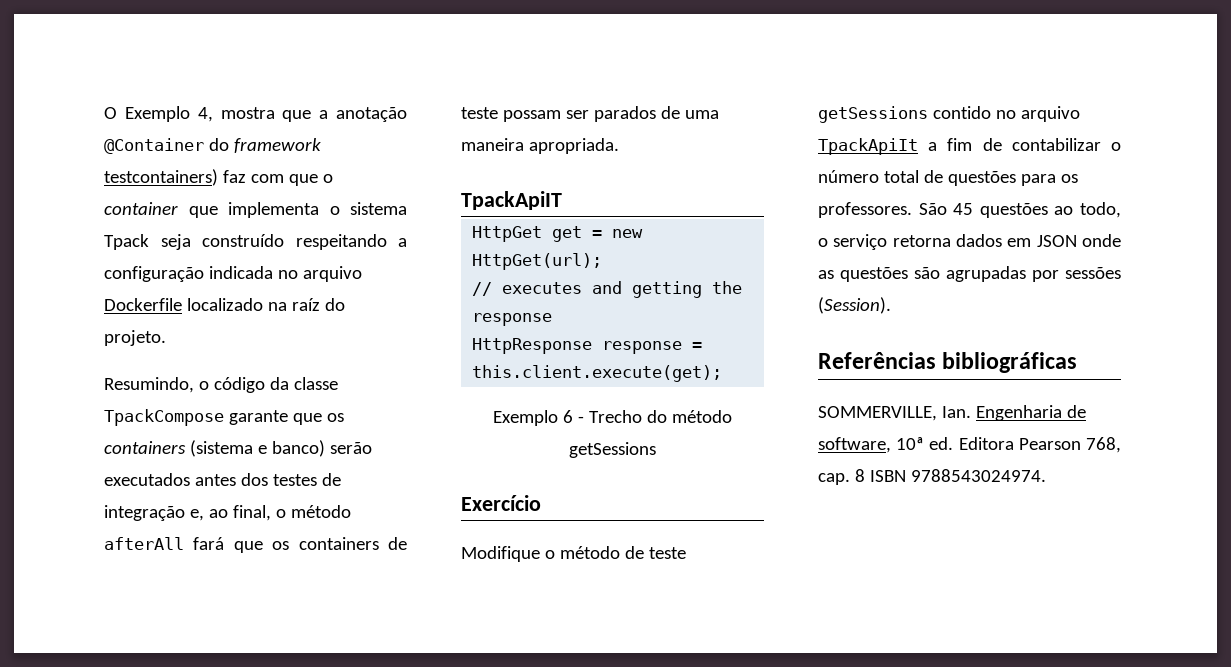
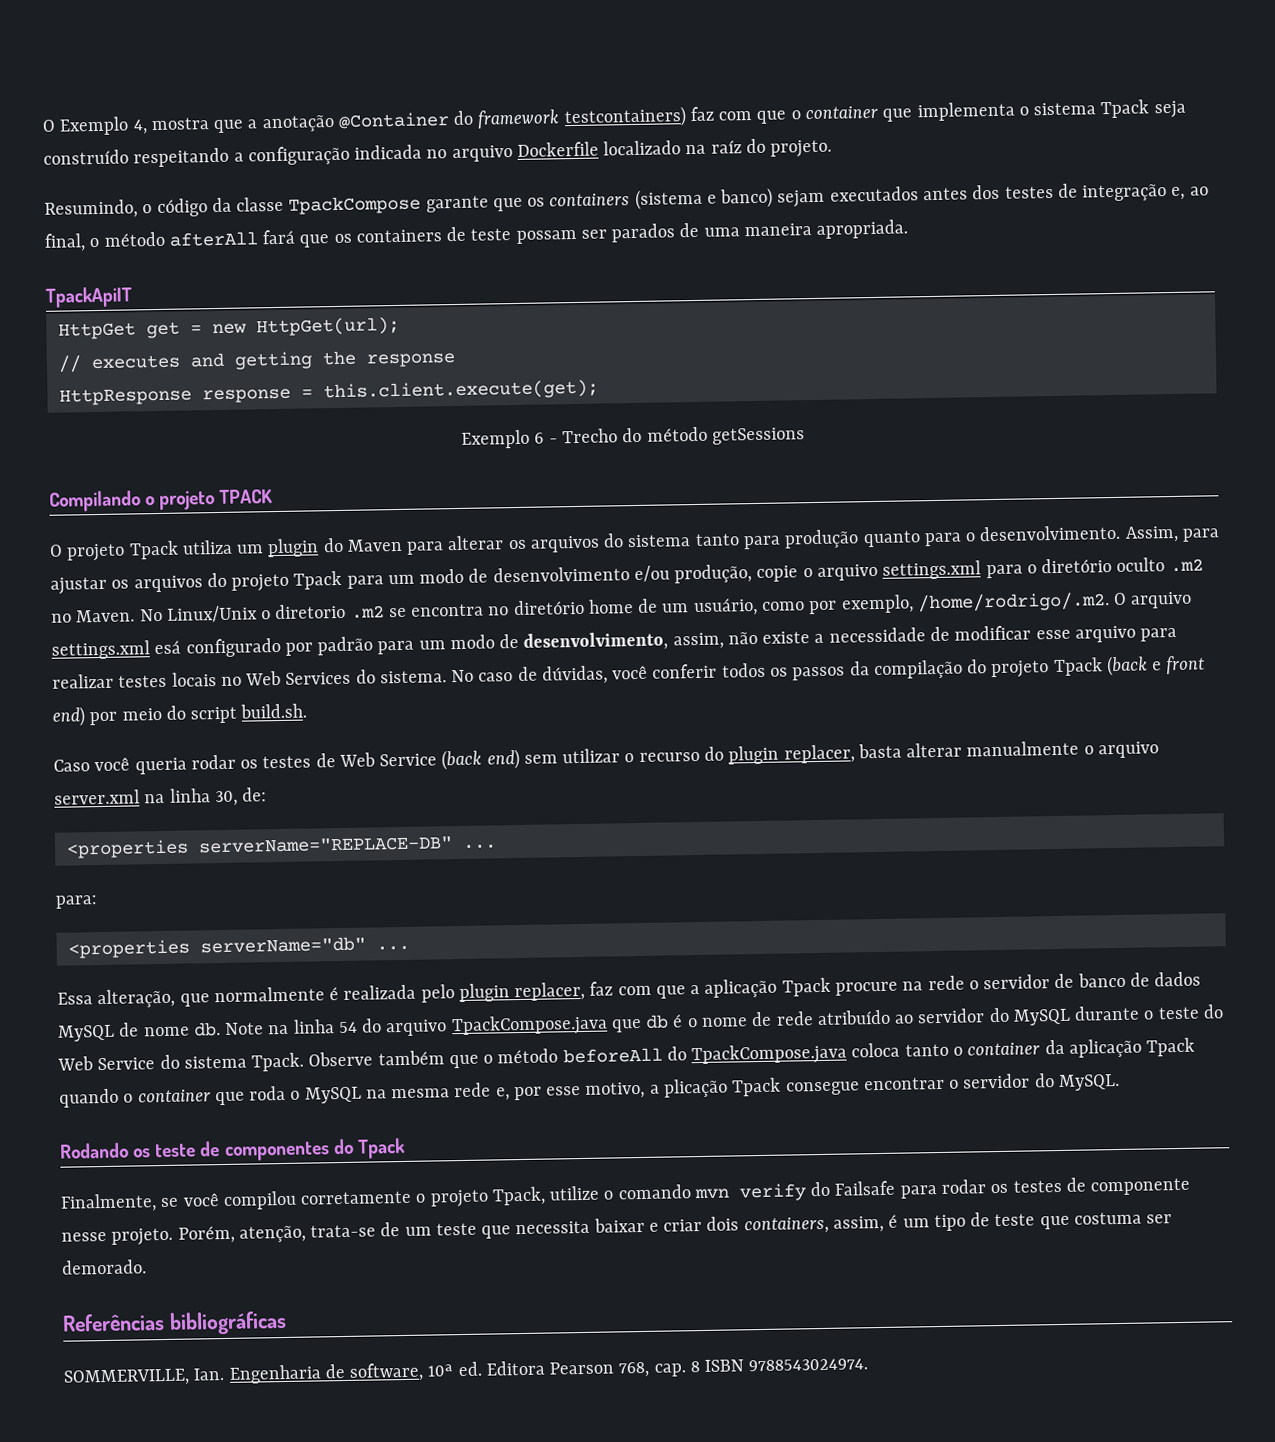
- Resumindo, o código da classe TpackCompose garante que os containers (sistema e banco) serão executados antes dos testes de integração e, ao final, o método afterAll fará que os containers de teste possam ser parados de uma maneira apropriada.
+ Resumindo, o código da classe TpackCompose garante que os containers (sistema e banco) sejam executados antes dos testes de integração e, ao final, o método afterAll fará que os containers de teste possam ser parados de uma maneira apropriada.
- Exercício
- Modifique o método de teste getSessions contido no arquivo TpackApiIt a fim de contabilizar o número total de questões para os professores. São 45 questões ao todo, o serviço retorna dados em JSON onde as questões são agrupadas por sessões (Session).
+ Compilando o projeto TPACK
+ O projeto Tpack utiliza um plugin do Maven para alterar os arquivos do sistema tanto para produção quanto para o desenvolvimento. Assim, para ajustar os arquivos do projeto Tpack para um modo de desenvolvimento e/ou produção, copie o arquivo settings.xml para o diretório oculto .m2 no Maven. No Linux/Unix o diretorio .m2 se encontra no diretório home de um usuário, como por exemplo, /home/rodrigo/.m2. O arquivo settings.xml esá configurado por padrão para um modo de desenvolvimento, assim, não existe a necessidade de modificar esse arquivo para realizar testes locais no Web Services do sistema. No caso de dúvidas, você conferir todos os passos da compilação do projeto Tpack (back e front end) por meio do script build.sh.
+ Caso você queria rodar os testes de Web Service (back end) sem utilizar o recurso do plugin replacer, basta alterar manualmente o arquivo server.xml na linha 30, de:
+ <properties serverName="REPLACE-DB" ...
+ para:
+ <properties serverName="db" ...
+ Essa alteração, que normalmente é realizada pelo plugin replacer, faz com que a aplicação Tpack procure na rede o servidor de banco de dados MySQL de nome db. Note na linha 54 do arquivo TpackCompose.java que db é o nome de rede atribuído ao servidor do MySQL durante o teste do Web Service do sistema Tpack. Observe também que o método beforeAll do TpackCompose.java coloca tanto o container da aplicação Tpack quando o container que roda o MySQL na mesma rede e, por esse motivo, a plicação Tpack consegue encontrar o servidor do MySQL.
+ Rodando os teste de componentes do Tpack
+ Finalmente, se você compilou corretamente o projeto Tpack, utilize o comando mvn verify do Failsafe para rodar os testes de componente nesse projeto. Porém, atenção, trata-se de um teste que necessita baixar e criar dois containers, assim, é um tipo de teste que costuma ser demorado.

